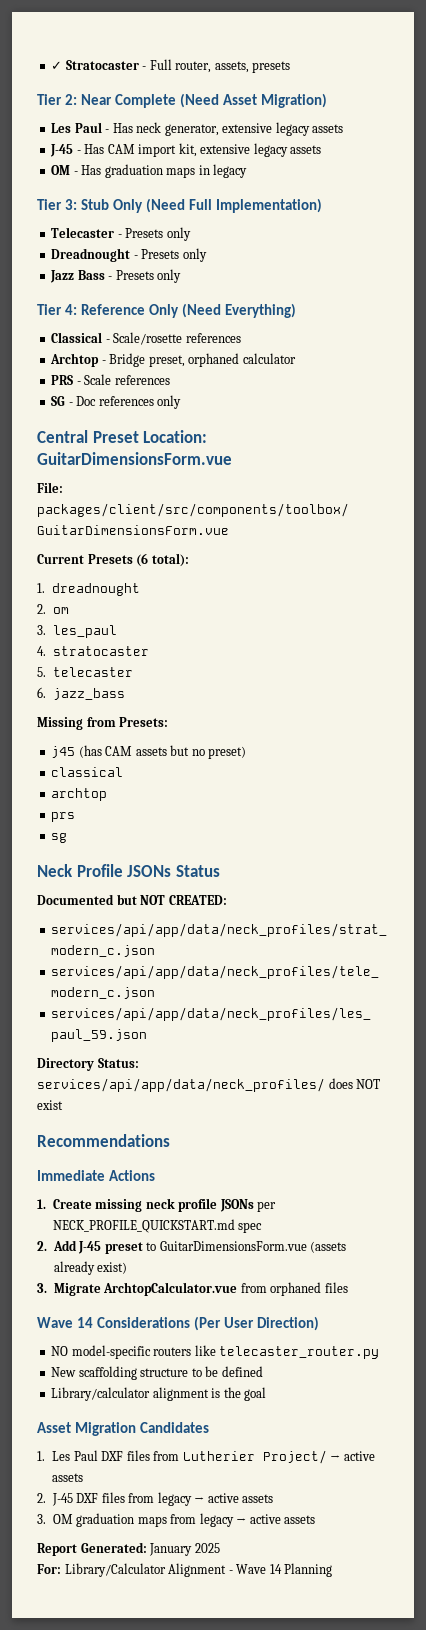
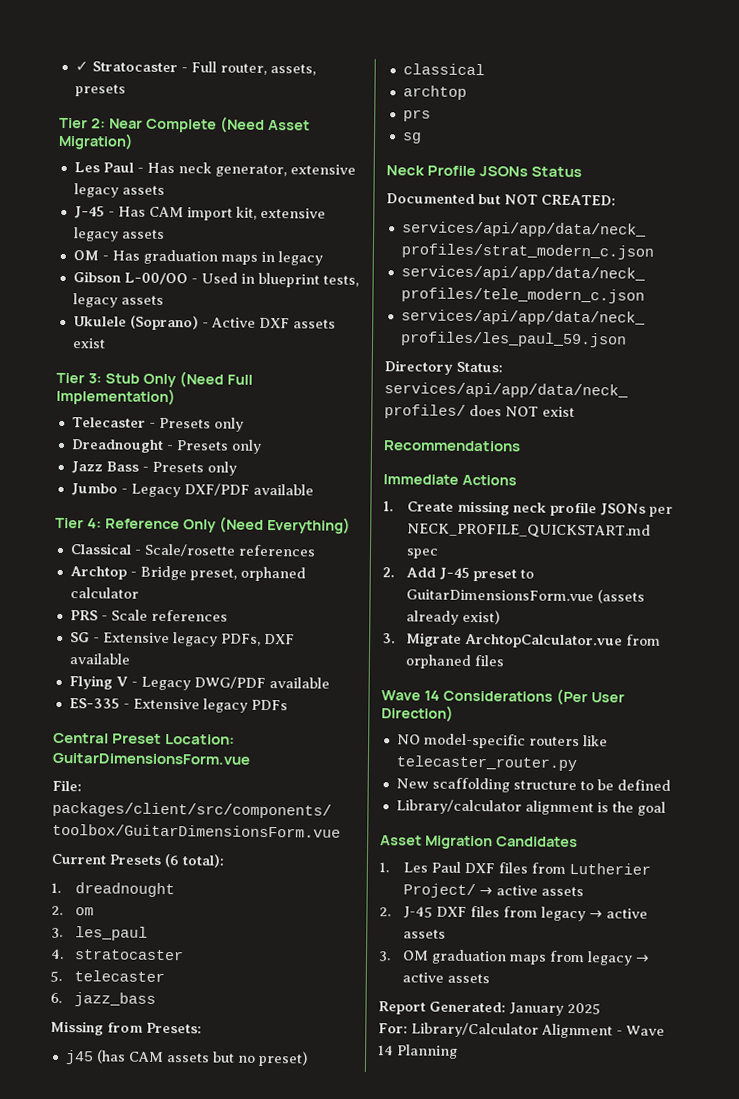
+ Gibson L-00/OO - Used in blueprint tests, legacy assets
+ Ukulele (Soprano) - Active DXF assets exist
+ Jumbo - Legacy DXF/PDF available
- SG - Doc references only
+ SG - Extensive legacy PDFs, DXF available
+ Flying V - Legacy DWG/PDF available
+ ES-335 - Extensive legacy PDFs

